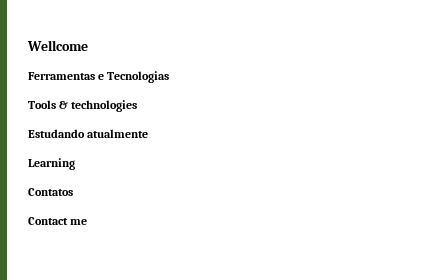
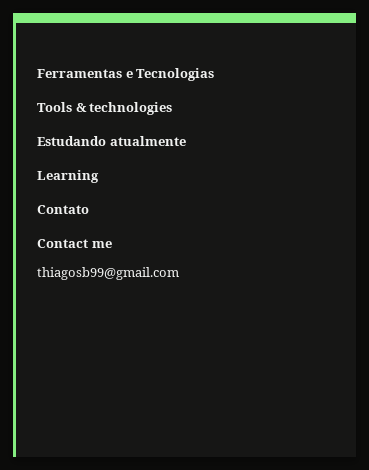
- Wellcome
- Contatos
+ Contato
+ thiagosb99@gmail.com

